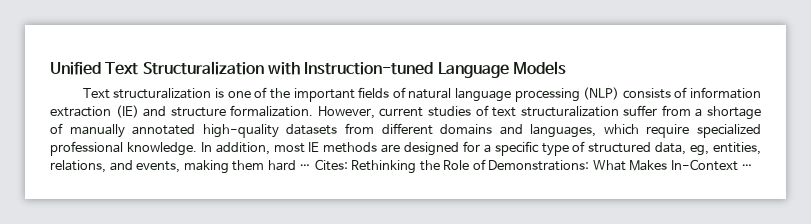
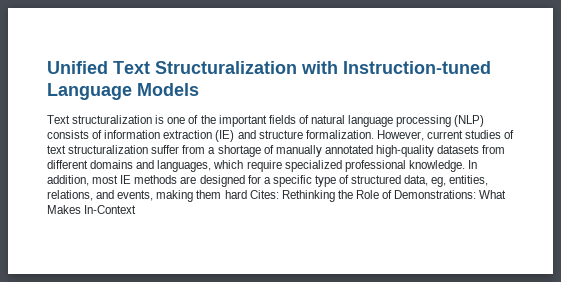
- In addition, most IE methods are designed for a specific type of structured data, eg, entities, relations, and events, making them hard … Cites: Rethinking the Role of Demonstrations: What Makes In-Context …
+ In addition, most IE methods are designed for a specific type of structured data, eg, entities, relations, and events, making them hard Cites: Rethinking the Role of Demonstrations: What Makes In-Context

